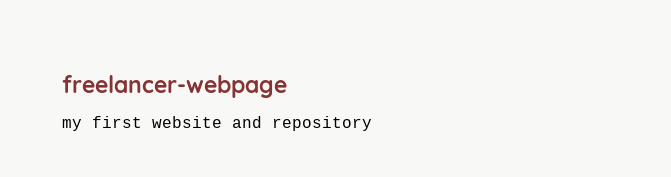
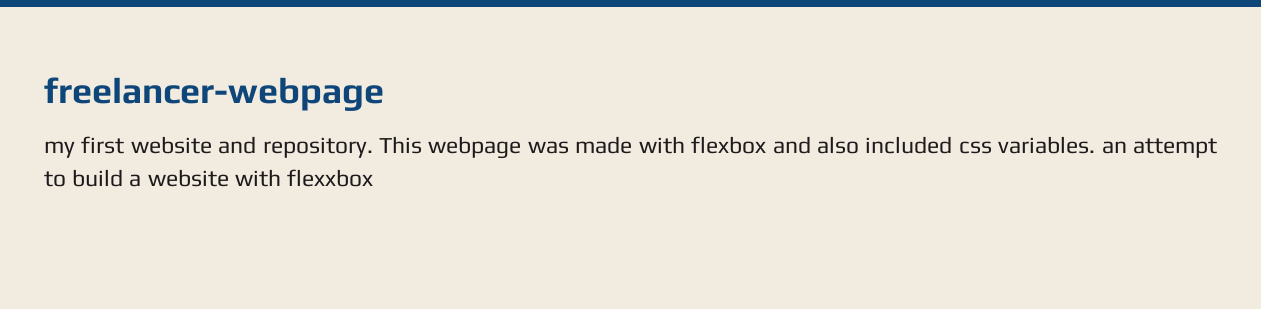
- my first website and repository
+ my first website and repository. This webpage was made with flexbox and also included css variables. an attempt to build a website with flexxbox

